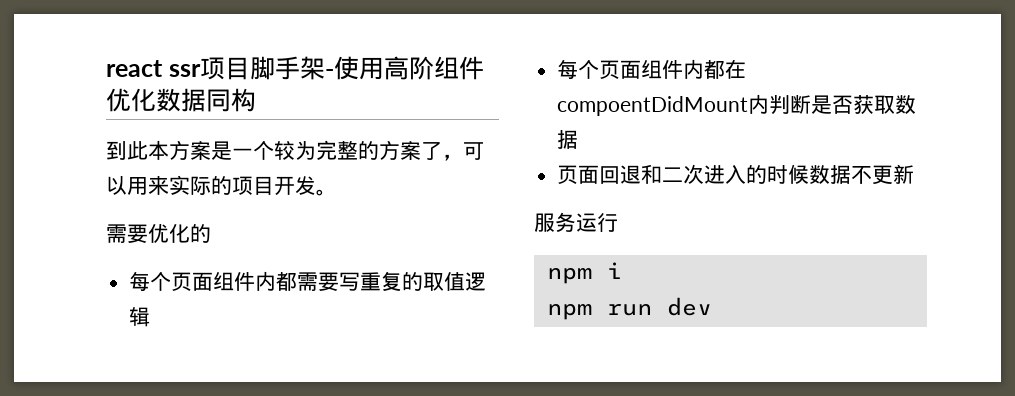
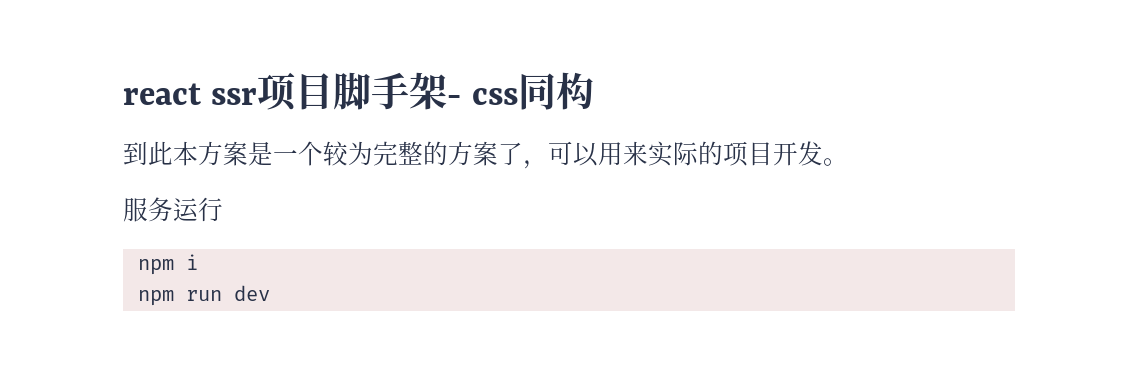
- react ssr项目脚手架-使用高阶组件优化数据同构
+ react ssr项目脚手架- css同构
- 需要优化的
- 每个页面组件内都需要写重复的取值逻辑
- 每个页面组件内都在compoentDidMount内判断是否获取数据
- 页面回退和二次进入的时候数据不更新

